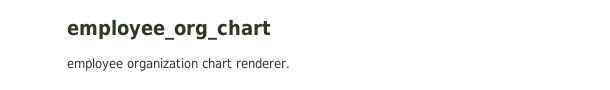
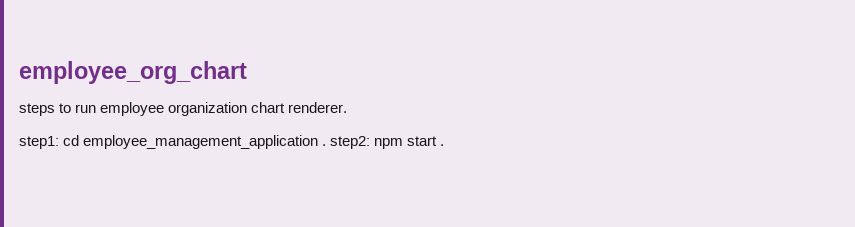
- employee organization chart renderer.
+ steps to run employee organization chart renderer.
+ step1: cd employee_management_application . step2: npm start .

